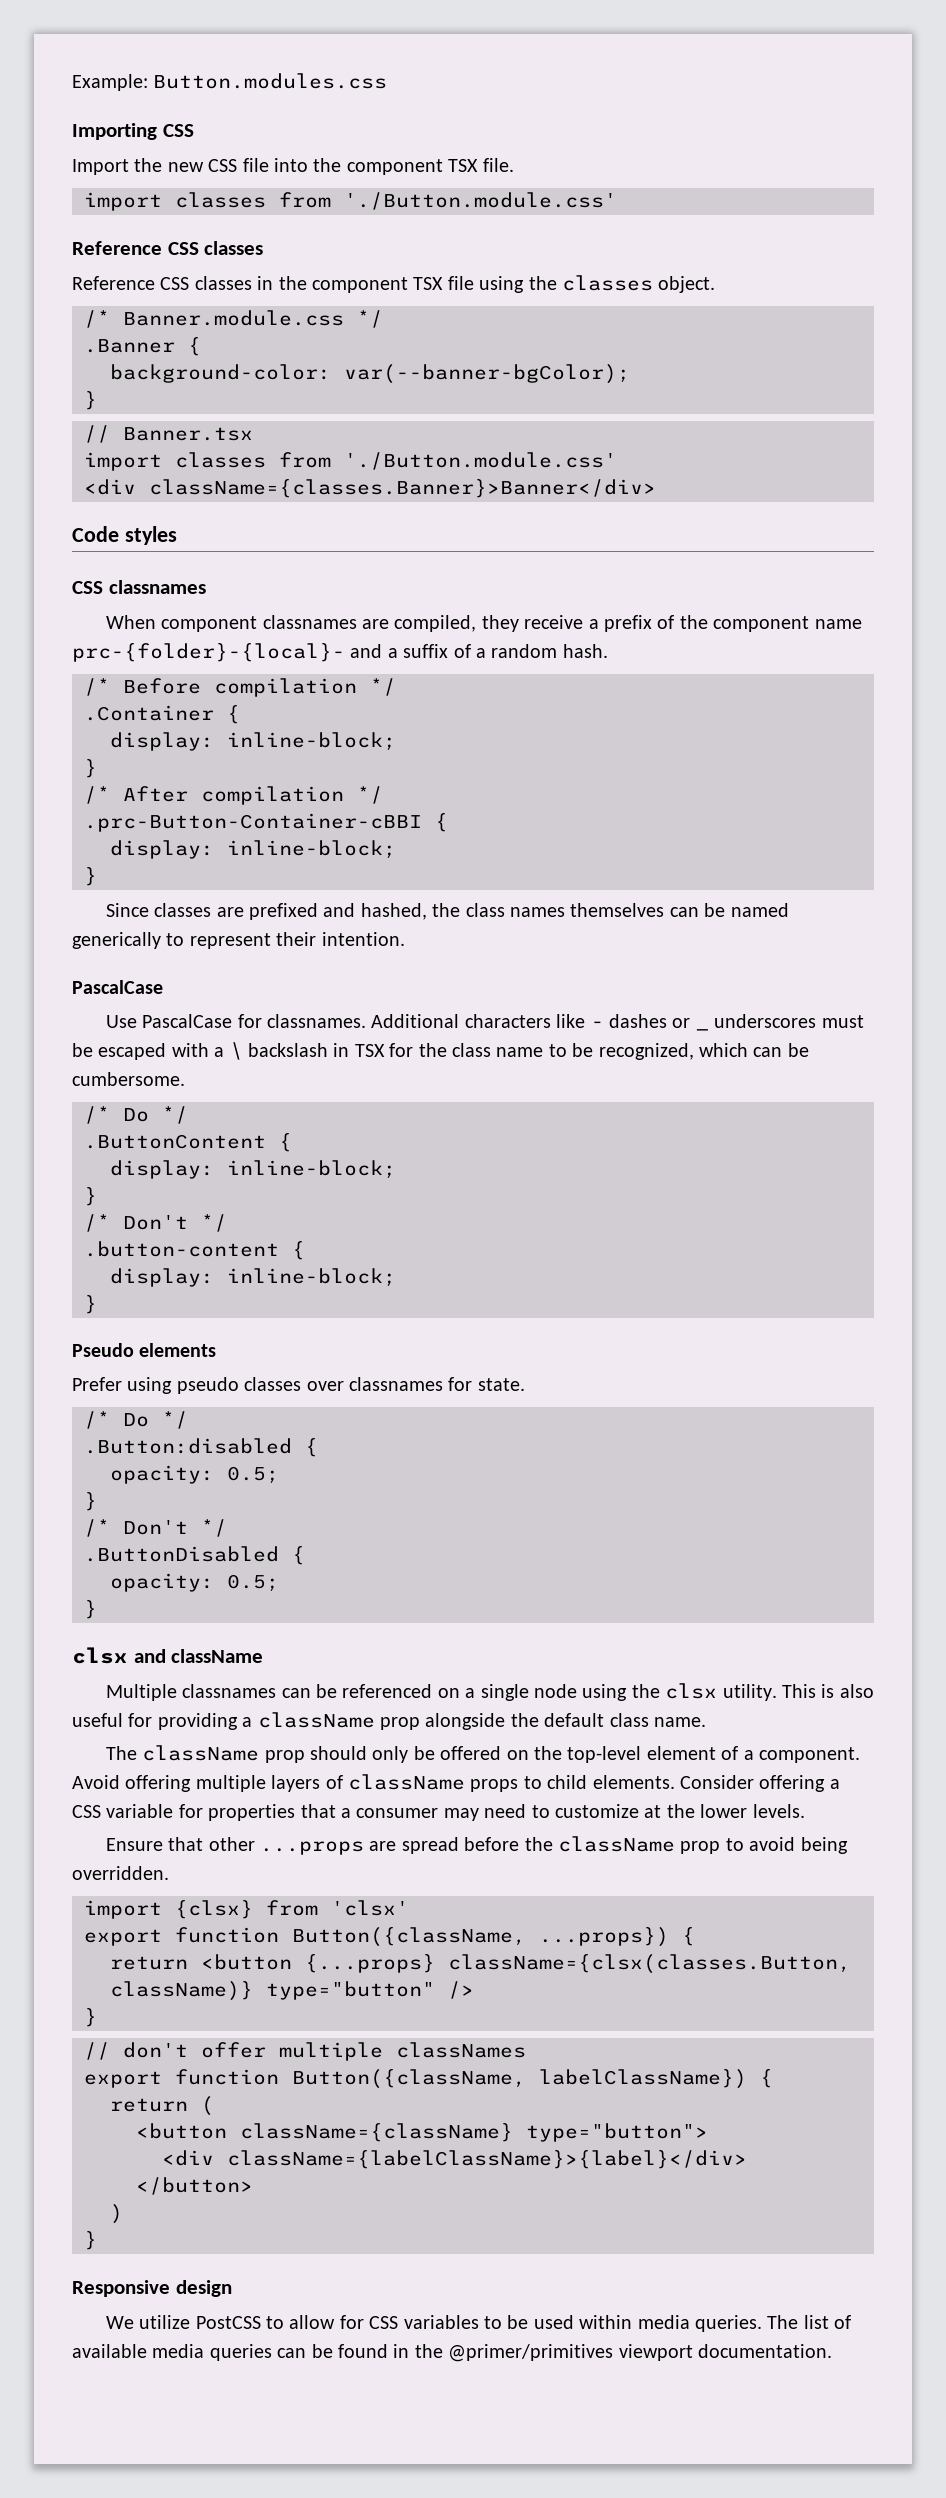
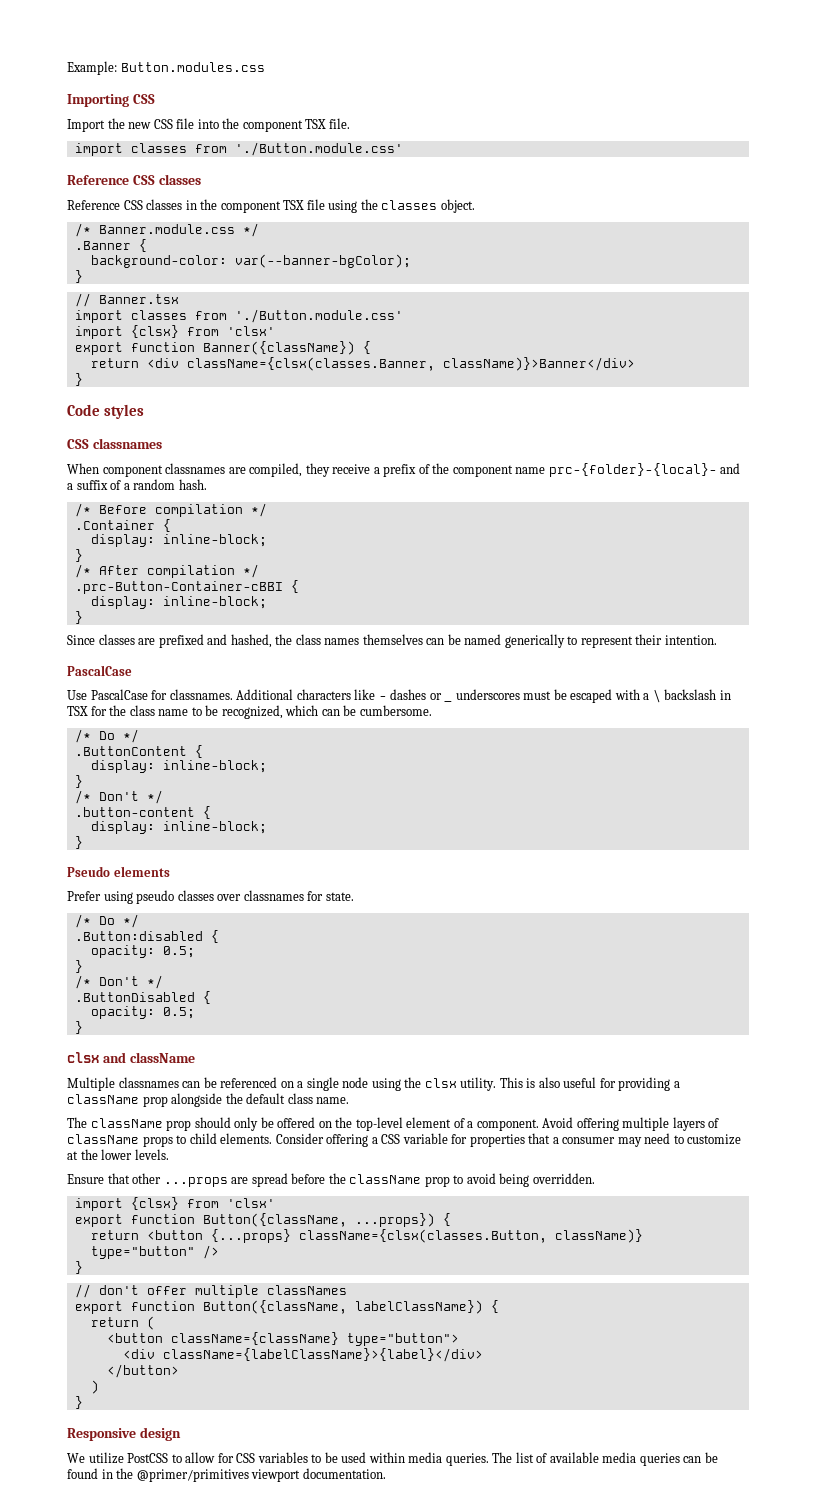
  // Banner.tsx
  import classes from './Button.module.css'
- <div className={classes.Banner}>Banner</div>
+ import {clsx} from 'clsx'
+ export function Banner({className}) {
+ return <div className={clsx(classes.Banner, className)}>Banner</div>
+ }

